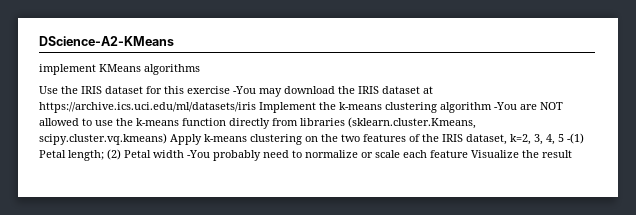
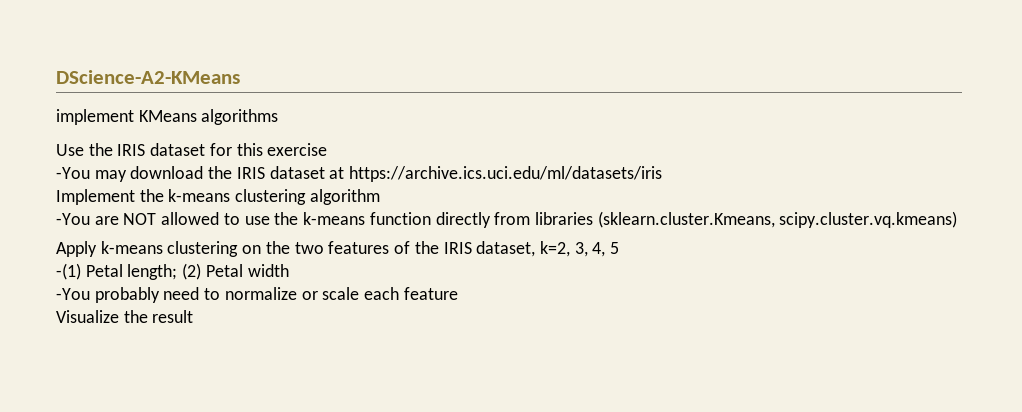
- Use the IRIS dataset for this exercise -You may download the IRIS dataset at https://archive.ics.uci.edu/ml/datasets/iris Implement the k-means clustering algorithm -You are NOT allowed to use the k-means function directly from libraries (sklearn.cluster.Kmeans, scipy.cluster.vq.kmeans) Apply k-means clustering on the two features of the IRIS dataset, k=2, 3, 4, 5 -(1) Petal length;
+ Use the IRIS dataset for this exercise
+ -You may download the IRIS dataset at https://archive.ics.uci.edu/ml/datasets/iris
+ Implement the k-means clustering algorithm
+ -You are NOT allowed to use the k-means function directly from libraries (sklearn.cluster.Kmeans, scipy.cluster.vq.kmeans)
+ Apply k-means clustering on the two features of the IRIS dataset, k=2, 3, 4, 5
+ -(1) Petal length;
- (2) Petal width -You probably need to normalize or scale each feature Visualize the result
+ (2) Petal width
+ -You probably need to normalize or scale each feature
+ Visualize the result

